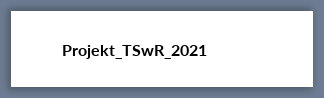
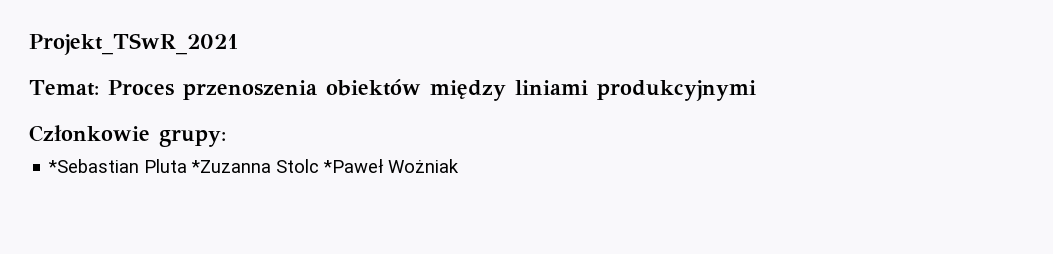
+ Temat: Proces przenoszenia obiektów między liniami produkcyjnymi
+ Członkowie grupy:
+ *Sebastian Pluta *Zuzanna Stolc *Paweł Wożniak

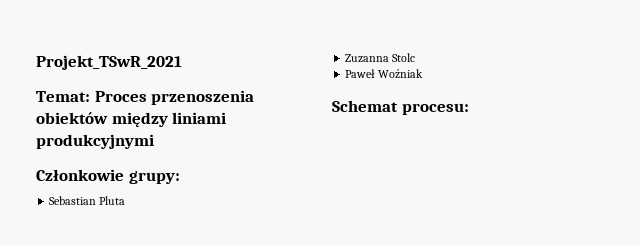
- *Sebastian Pluta *Zuzanna Stolc *Paweł Wożniak
+ Sebastian Pluta
+ Zuzanna Stolc
+ Paweł Woźniak
+ Schemat procesu:

